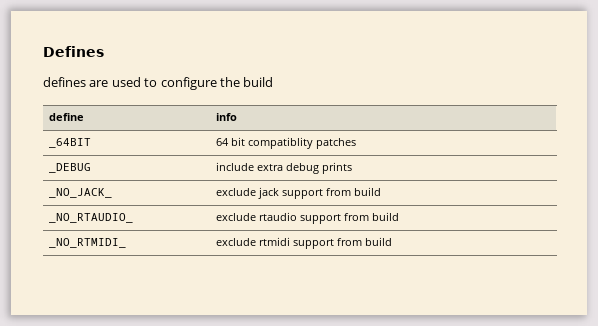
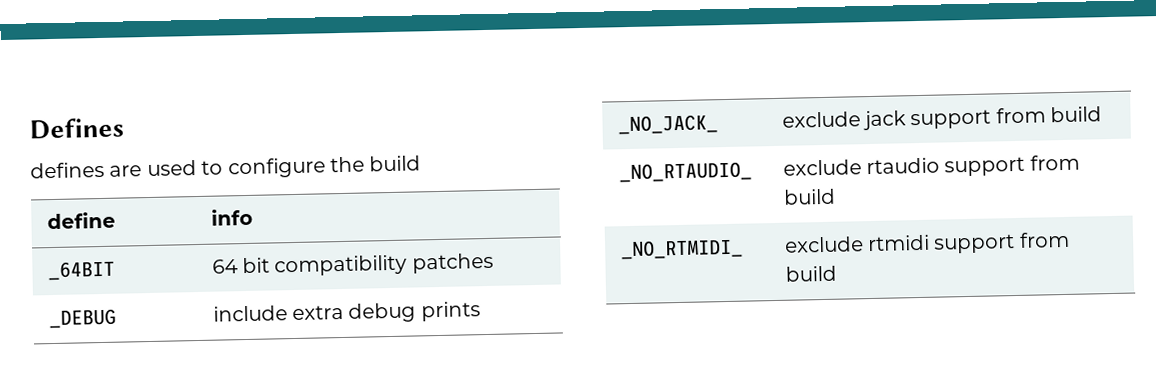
- _64BIT | 64 bit compatiblity patches
+ _64BIT | 64 bit compatibility patches

